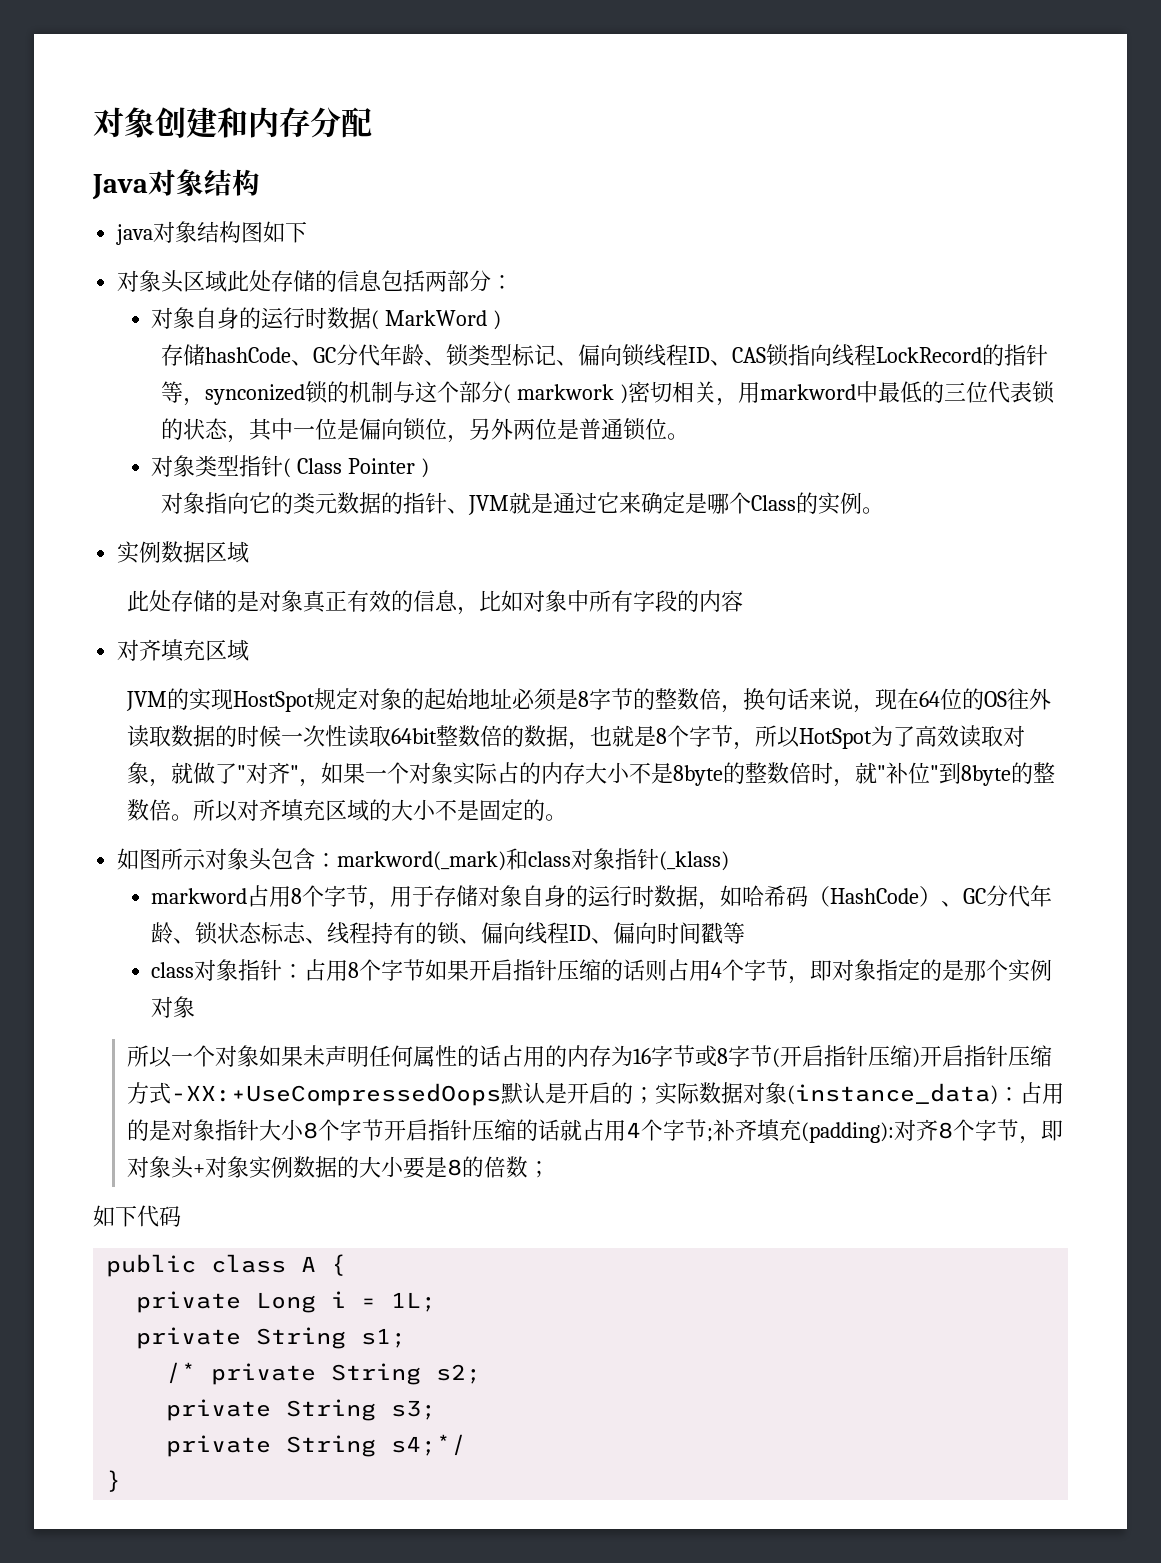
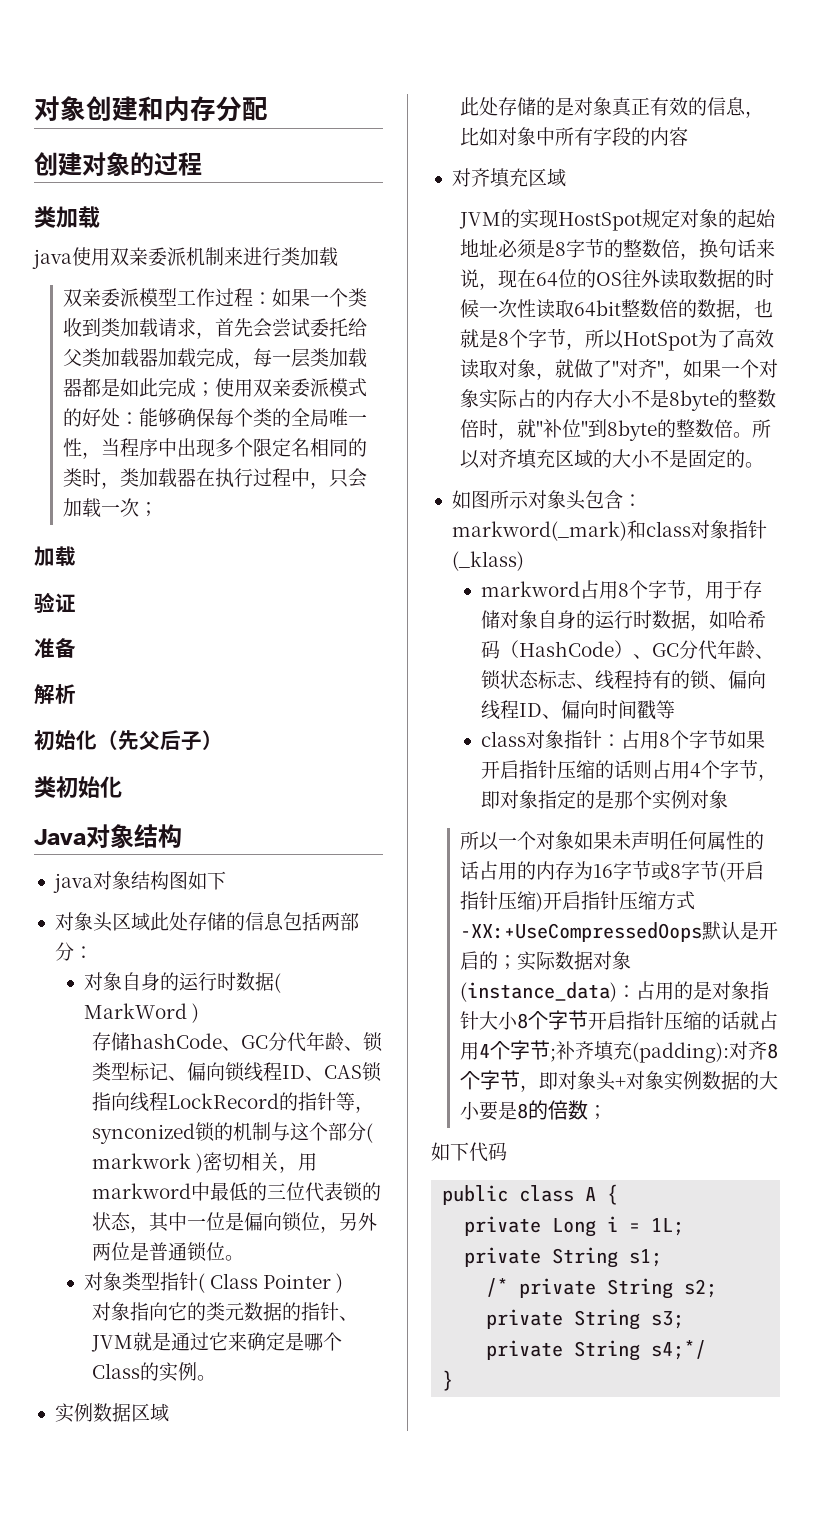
+ 创建对象的过程
+ 类加载
+ java使用双亲委派机制来进行类加载
+ 双亲委派模型工作过程：如果一个类收到类加载请求，首先会尝试委托给父类加载器加载完成，每一层类加载器都是如此完成；使用双亲委派模式的好处：能够确保每个类的全局唯一性，当程序中出现多个限定名相同的类时，类加载器在执行过程中，只会加载一次；
+ 加载
+ 验证
+ 准备
+ 解析
+ 初始化（先父后子）
+ 类初始化

